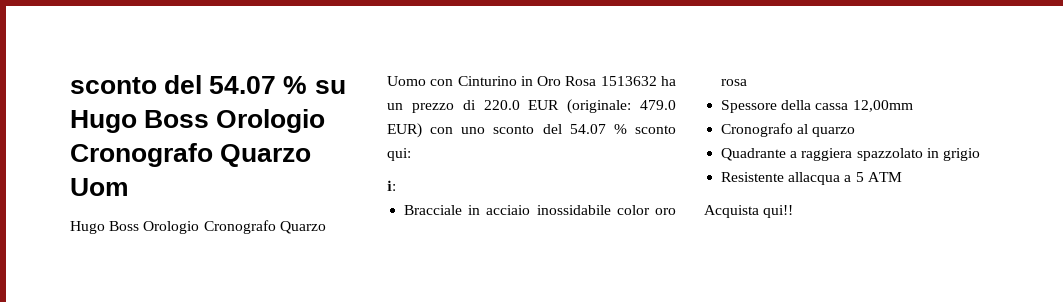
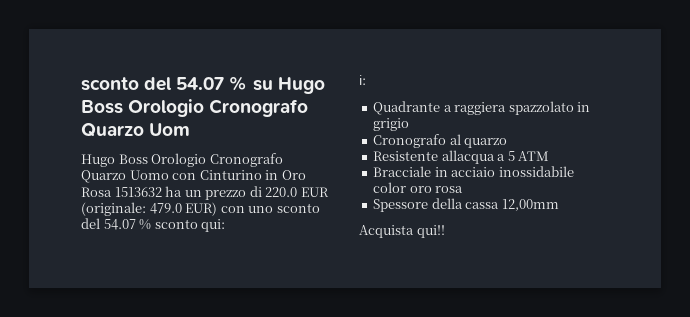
+ Quadrante a raggiera spazzolato in grigio
+ Cronografo al quarzo
+ Resistente allacqua a 5 ATM
- Cronografo al quarzo
- Quadrante a raggiera spazzolato in grigio
- Resistente allacqua a 5 ATM

